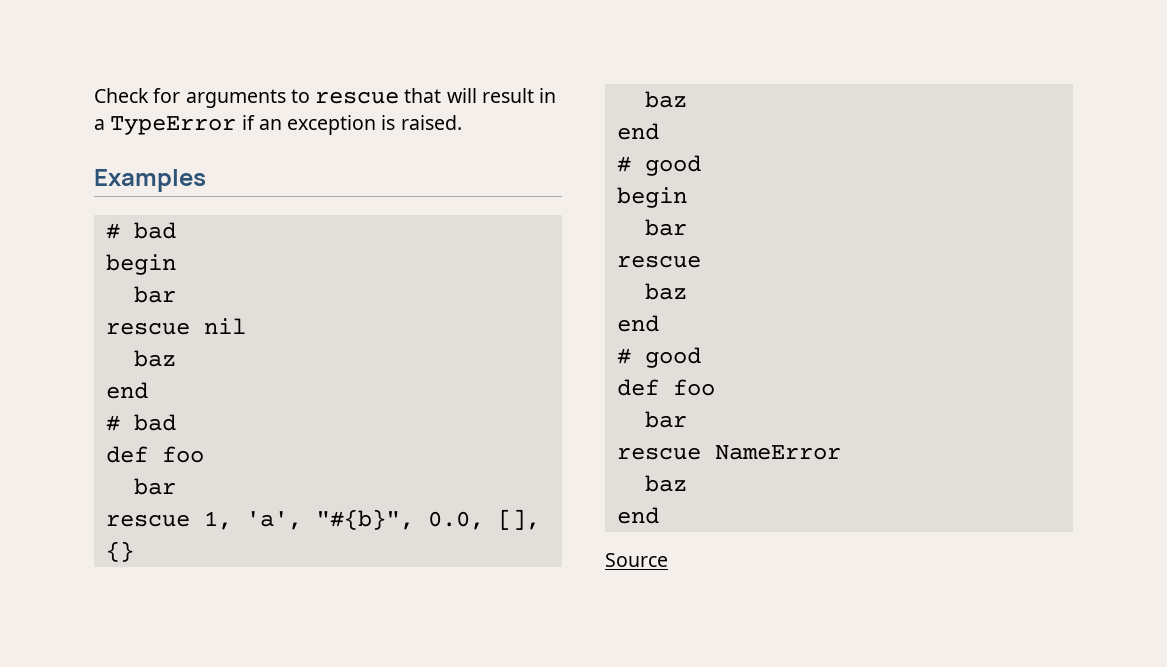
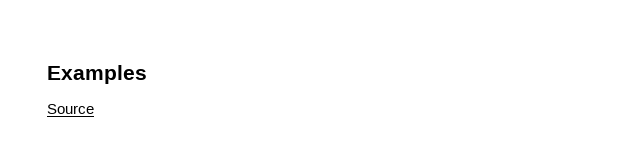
- Check for arguments to rescue that will result in a TypeError if an exception is raised.
  Examples
- # bad
- begin
- bar
- rescue nil
- baz
- end
- # bad
- def foo
- bar
- rescue 1, 'a', "#{b}", 0.0, [], {}
- baz
- end
- # good
- begin
- bar
- rescue
- baz
- end
- # good
- def foo
- bar
- rescue NameError
- baz
- end

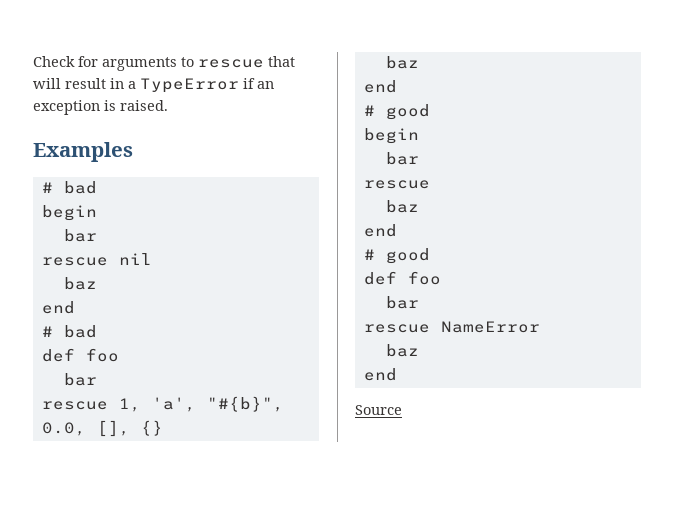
+ Check for arguments to rescue that will result in a TypeError if an exception is raised.
  Examples
+ # bad
+ begin
+ bar
+ rescue nil
+ baz
+ end
+ # bad
+ def foo
+ bar
+ rescue 1, 'a', "#{b}", 0.0, [], {}
+ baz
+ end
+ # good
+ begin
+ bar
+ rescue
+ baz
+ end
+ # good
+ def foo
+ bar
+ rescue NameError
+ baz
+ end

